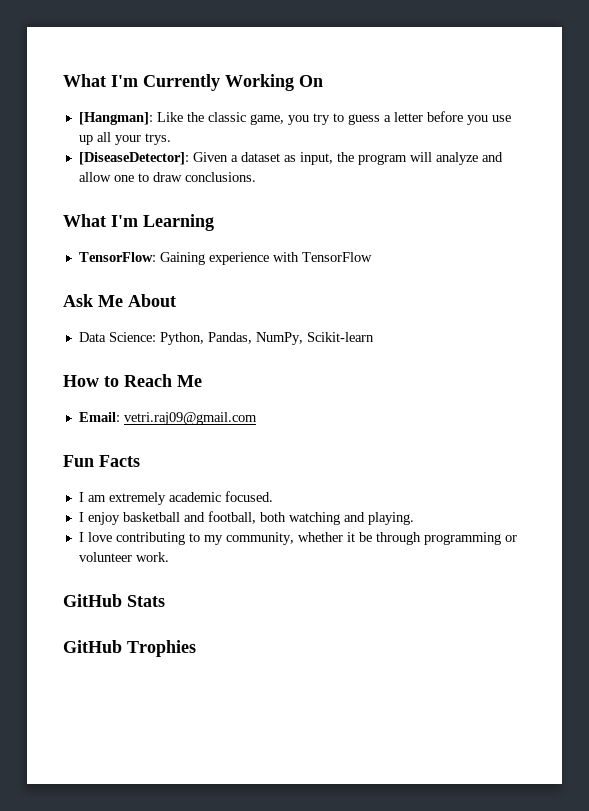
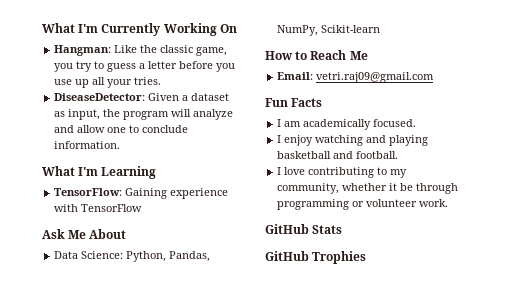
- [Hangman]: Like the classic game, you try to guess a letter before you use up all your trys.
- [DiseaseDetector]: Given a dataset as input, the program will analyze and allow one to draw conclusions.
+ Hangman: Like the classic game, you try to guess a letter before you use up all your tries.
+ DiseaseDetector: Given a dataset as input, the program will analyze and allow one to conclude information.
- I am extremely academic focused.
+ I am academically focused.
- I enjoy basketball and football, both watching and playing.
+ I enjoy watching and playing basketball and football.

